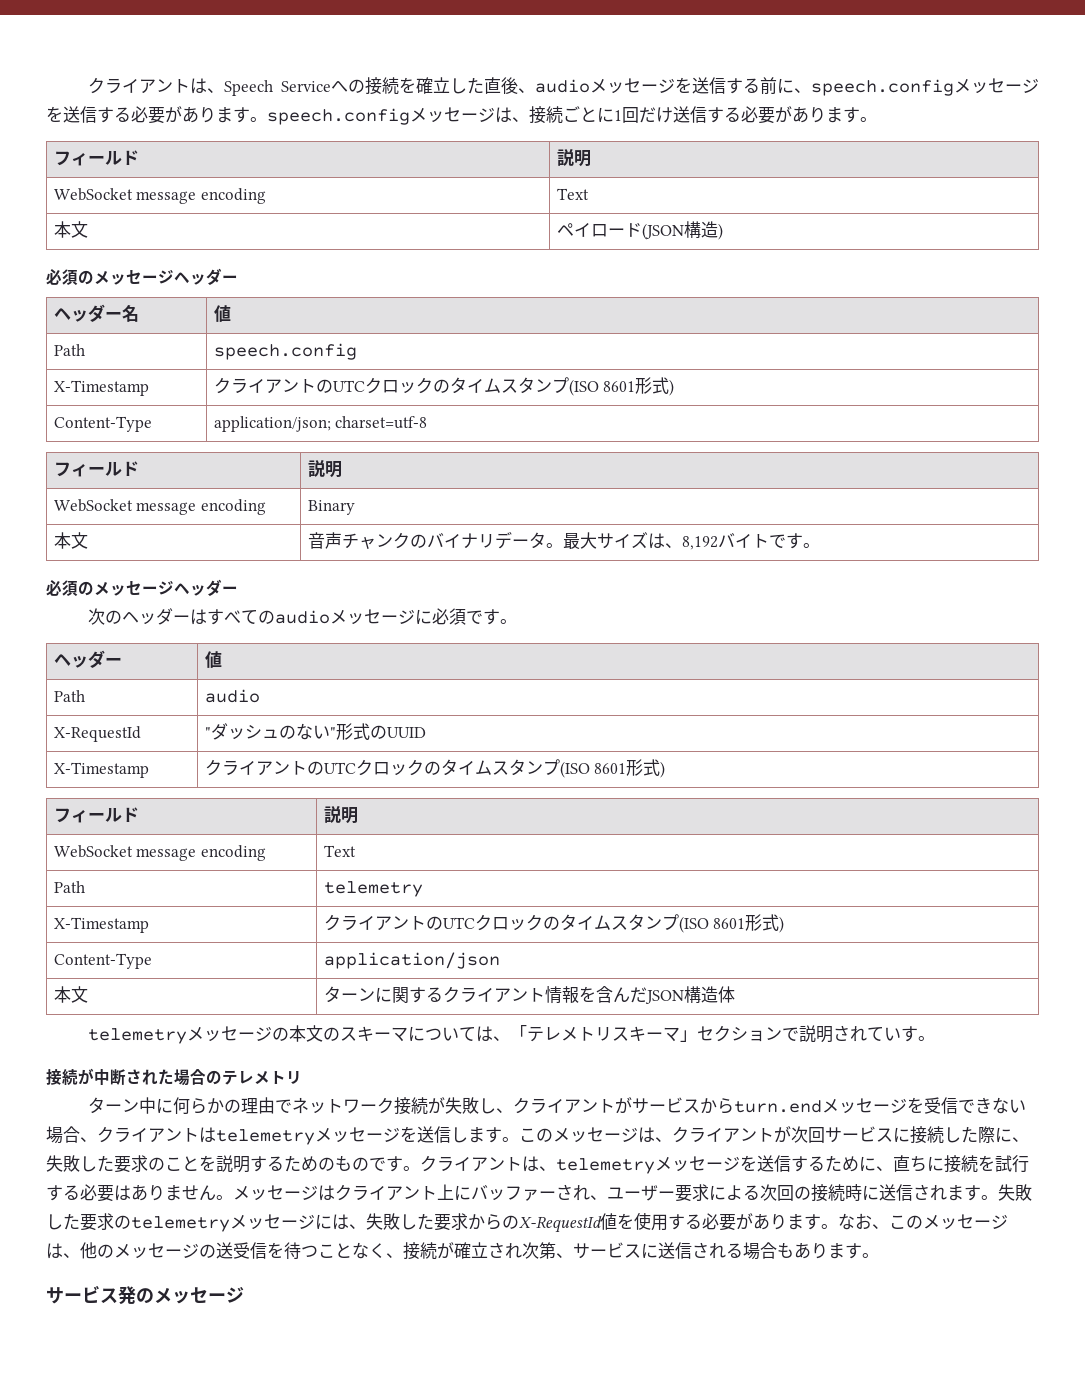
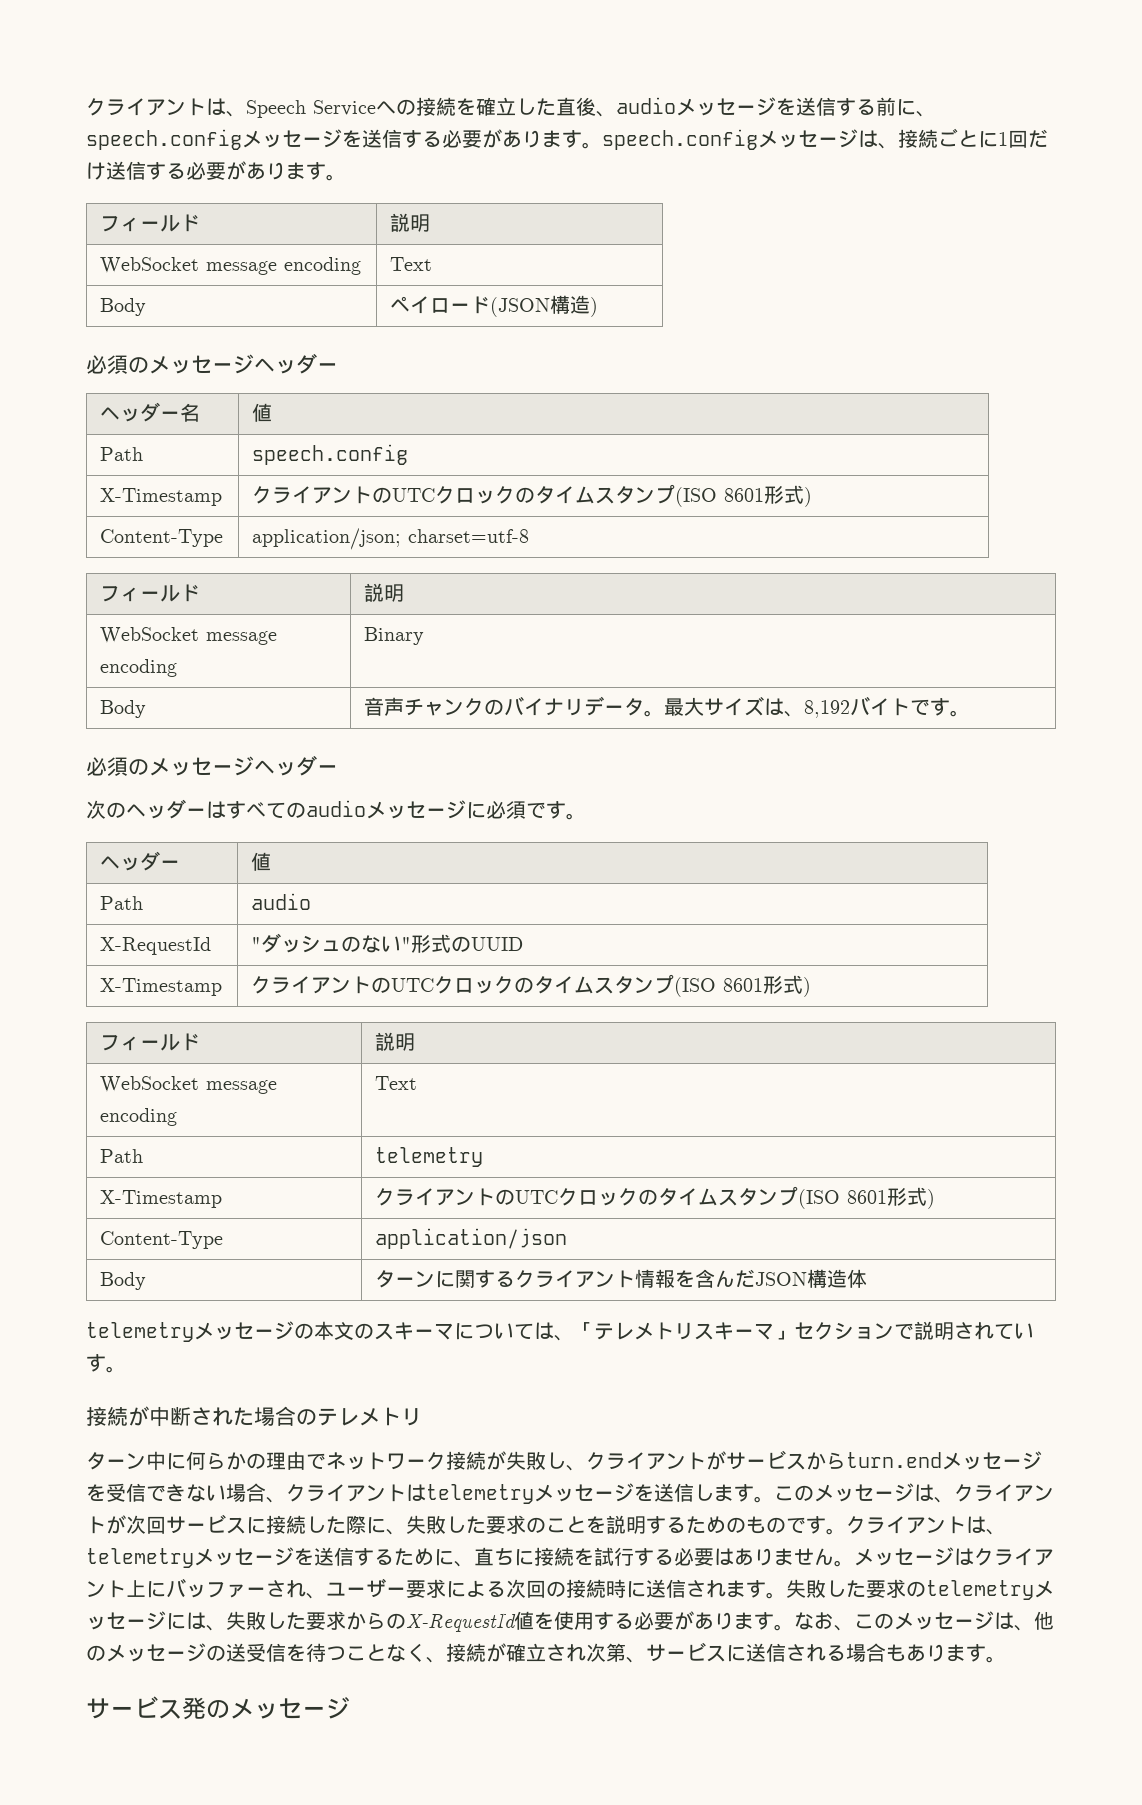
- 本文 | ペイロード(JSON構造)
+ Body | ペイロード(JSON構造)
- 本文 | 音声チャンクのバイナリデータ。最大サイズは、8,192バイトです。
+ Body | 音声チャンクのバイナリデータ。最大サイズは、8,192バイトです。
- 本文 | ターンに関するクライアント情報を含んだJSON構造体
+ Body | ターンに関するクライアント情報を含んだJSON構造体

